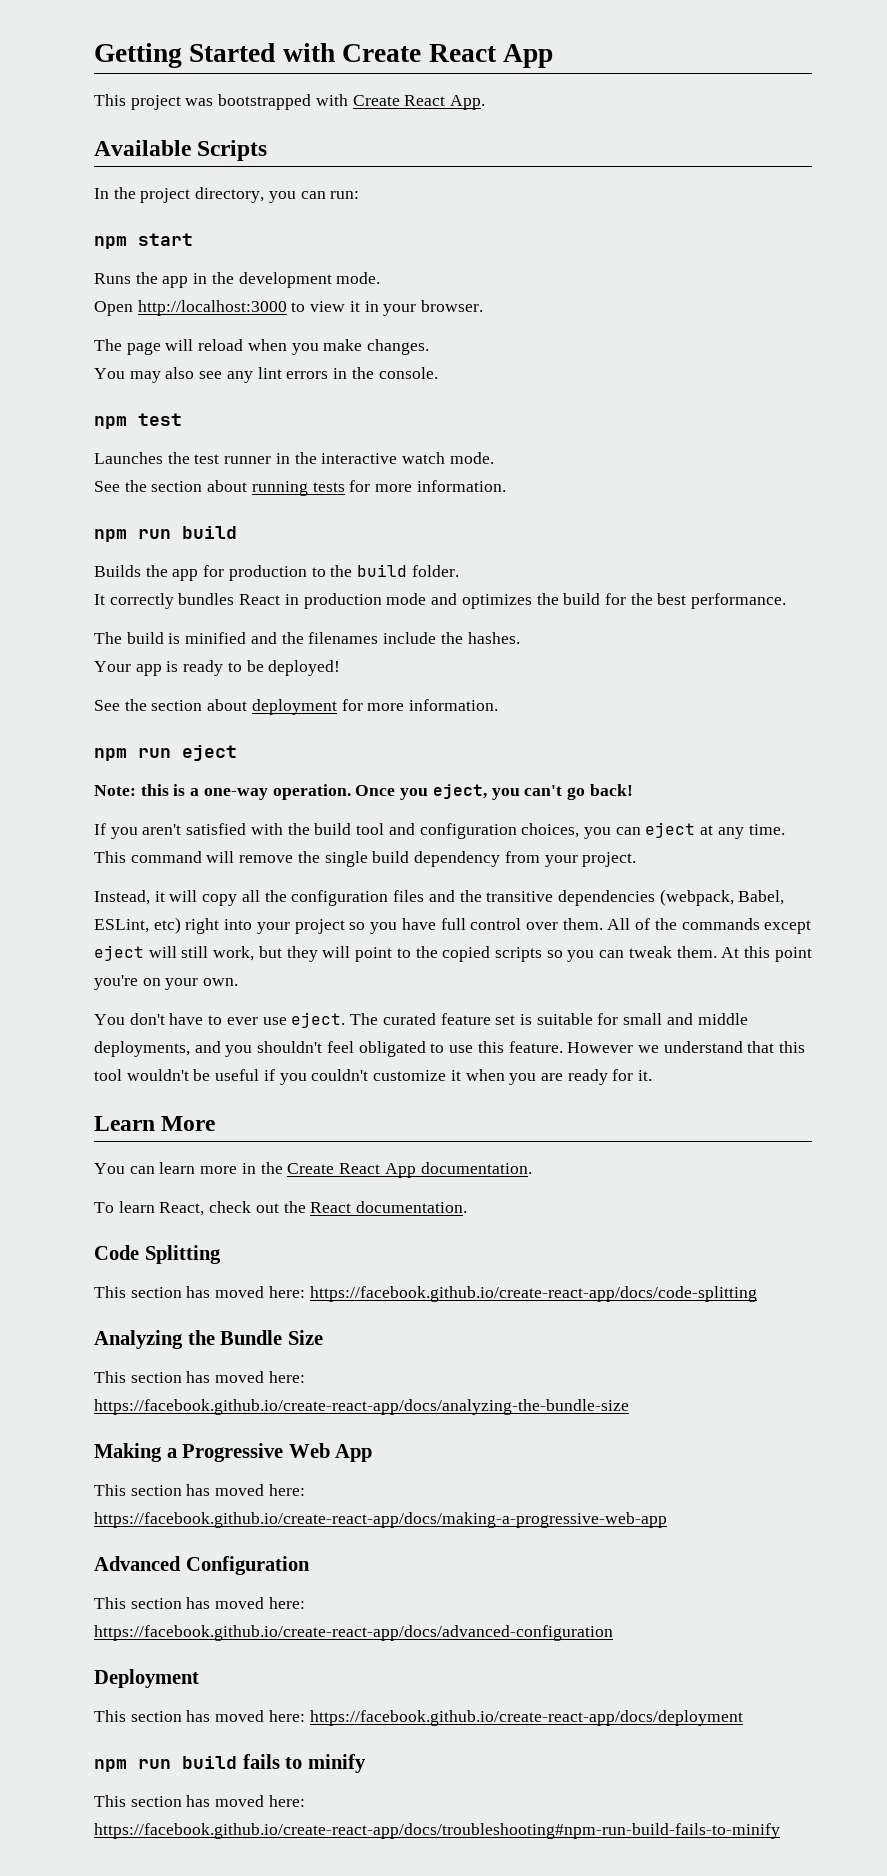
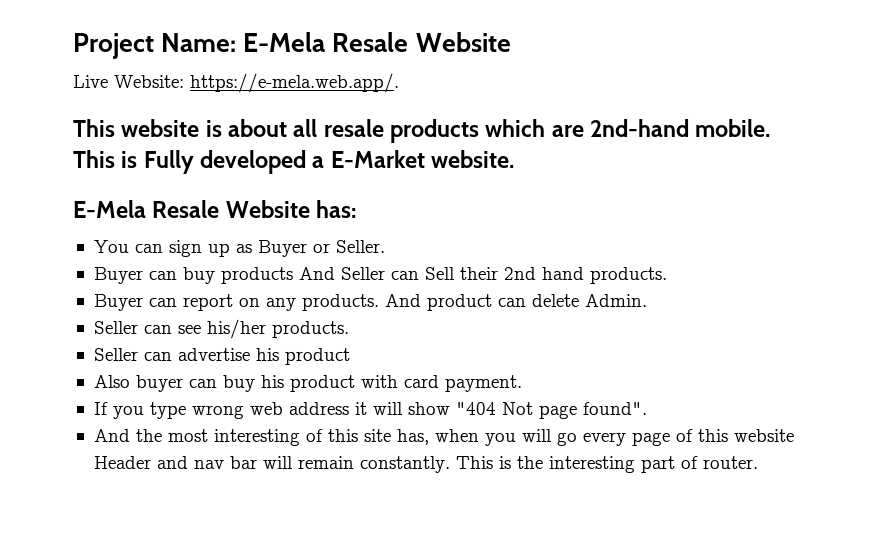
- Getting Started with Create React App
- This project was bootstrapped with Create React App.
- Available Scripts
- In the project directory, you can run:
- npm start
- Runs the app in the development mode.
- Open http://localhost:3000 to view it in your browser.
- The page will reload when you make changes.
- You may also see any lint errors in the console.
- npm test
- Launches the test runner in the interactive watch mode.
- See the section about running tests for more information.
- npm run build
- Builds the app for production to the build folder.
- It correctly bundles React in production mode and optimizes the build for the best performance.
- The build is minified and the filenames include the hashes.
- Your app is ready to be deployed!
- See the section about deployment for more information.
- npm run eject
- Note: this is a one-way operation. Once you eject, you can't go back!
- If you aren't satisfied with the build tool and configuration choices, you can eject at any time. This command will remove the single build dependency from your project.
- Instead, it will copy all the configuration files and the transitive dependencies (webpack, Babel, ESLint, etc) right into your project so you have full control over them. All of the commands except eject will still work, but they will point to the copied scripts so you can tweak them. At this point you're on your own.
- You don't have to ever use eject. The curated feature set is suitable for small and middle deployments, and you shouldn't feel obligated to use this feature. However we understand that this tool wouldn't be useful if you couldn't customize it when you are ready for it.
- Learn More
- You can learn more in the Create React App documentation.
- To learn React, check out the React documentation.
- Code Splitting
- This section has moved here: https://facebook.github.io/create-react-app/docs/code-splitting
- Analyzing the Bundle Size
- This section has moved here: https://facebook.github.io/create-react-app/docs/analyzing-the-bundle-size
- Making a Progressive Web App
- This section has moved here: https://facebook.github.io/create-react-app/docs/making-a-progressive-web-app
- Advanced Configuration
- This section has moved here: https://facebook.github.io/create-react-app/docs/advanced-configuration
- Deployment
- This section has moved here: https://facebook.github.io/create-react-app/docs/deployment
- npm run build fails to minify
- This section has moved here: https://facebook.github.io/create-react-app/docs/troubleshooting#npm-run-build-fails-to-minify
+ Project Name: E-Mela Resale Website
+ Live Website: https://e-mela.web.app/.
+ This website is about all resale products which are 2nd-hand mobile. This is Fully developed a E-Market website.
+ E-Mela Resale Website has:
+ You can sign up as Buyer or Seller.
+ Buyer can buy products And Seller can Sell their 2nd hand products.
+ Buyer can report on any products. And product can delete Admin.
+ Seller can see his/her products.
+ Seller can advertise his product
+ Also buyer can buy his product with card payment.
+ If you type wrong web address it will show "404 Not page found".
+ And the most interesting of this site has, when you will go every page of this website Header and nav bar will remain constantly. This is the interesting part of router.

